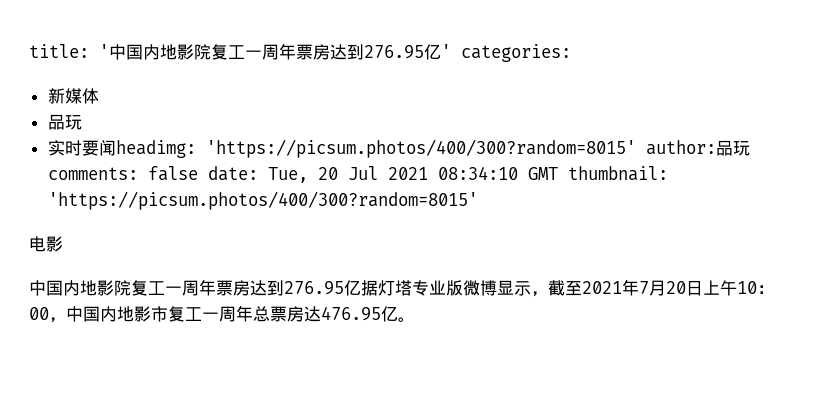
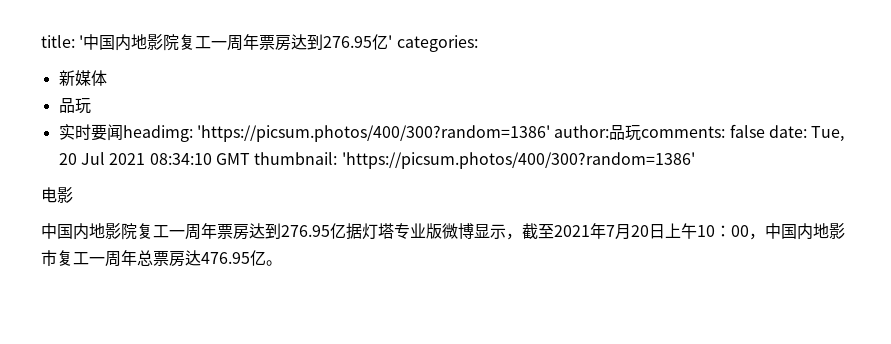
- 实时要闻headimg: 'https://picsum.photos/400/300?random=8015' author:品玩comments: false date: Tue, 20 Jul 2021 08:34:10 GMT thumbnail: 'https://picsum.photos/400/300?random=8015'
+ 实时要闻headimg: 'https://picsum.photos/400/300?random=1386' author:品玩comments: false date: Tue, 20 Jul 2021 08:34:10 GMT thumbnail: 'https://picsum.photos/400/300?random=1386'

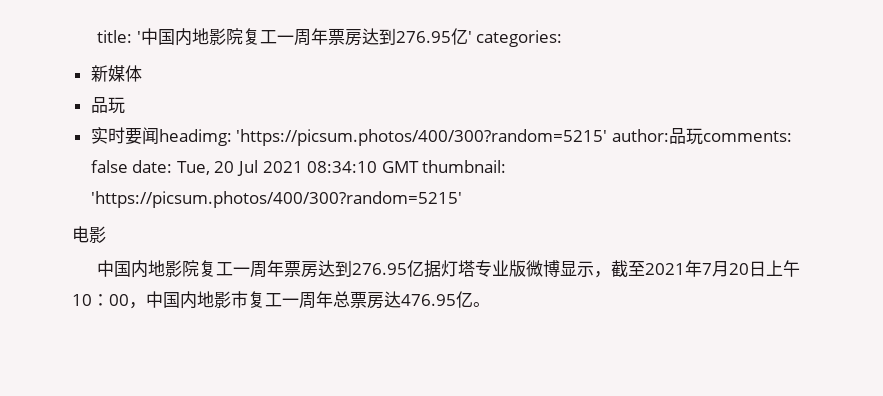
- 实时要闻headimg: 'https://picsum.photos/400/300?random=1386' author:品玩comments: false date: Tue, 20 Jul 2021 08:34:10 GMT thumbnail: 'https://picsum.photos/400/300?random=1386'
+ 实时要闻headimg: 'https://picsum.photos/400/300?random=5215' author:品玩comments: false date: Tue, 20 Jul 2021 08:34:10 GMT thumbnail: 'https://picsum.photos/400/300?random=5215'

